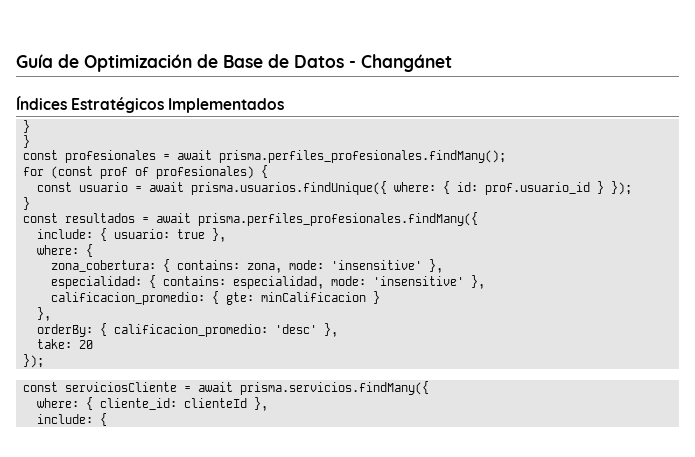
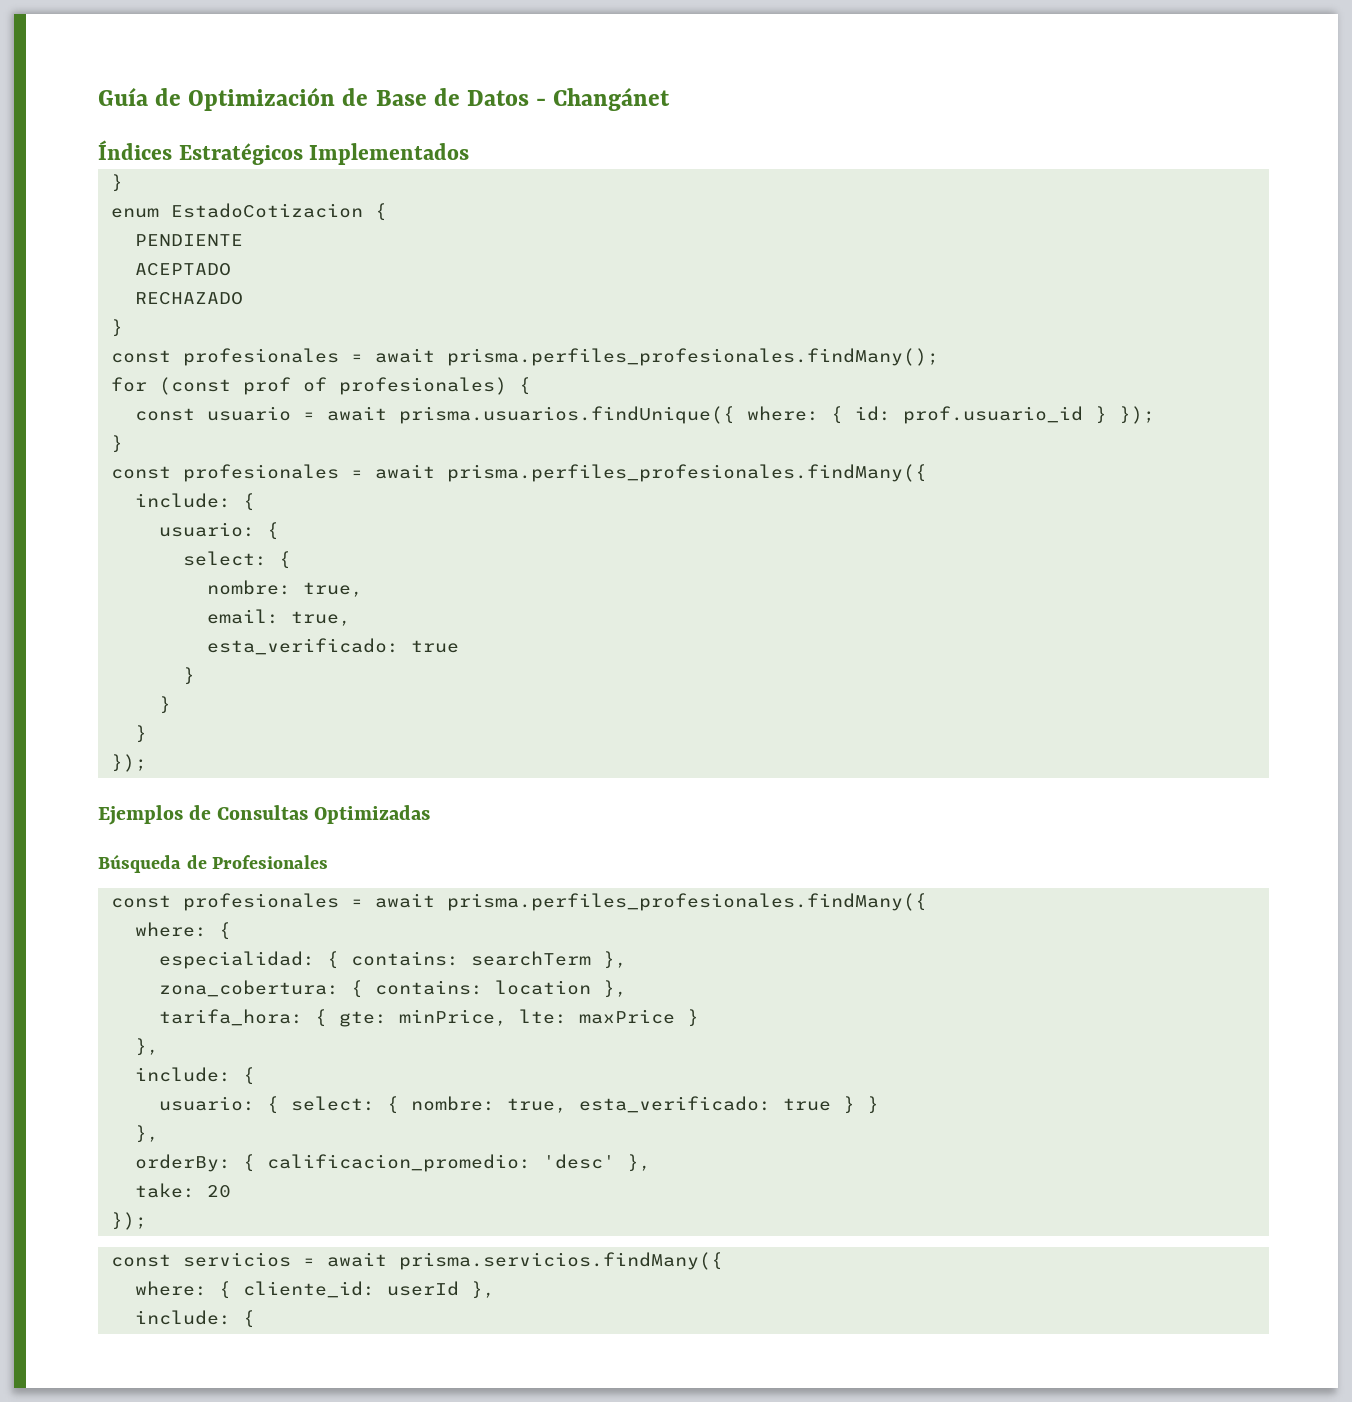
+ enum EstadoCotizacion {
+ PENDIENTE
+ ACEPTADO
+ RECHAZADO
  const usuario = await prisma.usuarios.findUnique({ where: { id: prof.usuario_id } });
  }
- const resultados = await prisma.perfiles_profesionales.findMany({
- include: { usuario: true },
+ const profesionales = await prisma.perfiles_profesionales.findMany({
+ include: {
+ usuario: {
+ select: {
+ nombre: true,
+ email: true,
+ esta_verificado: true
+ }
+ }
+ }
+ });
+ Ejemplos de Consultas Optimizadas
+ Búsqueda de Profesionales
+ const profesionales = await prisma.perfiles_profesionales.findMany({
  where: {
- zona_cobertura: { contains: zona, mode: 'insensitive' },
- especialidad: { contains: especialidad, mode: 'insensitive' },
- calificacion_promedio: { gte: minCalificacion }
+ especialidad: { contains: searchTerm },
+ zona_cobertura: { contains: location },
+ tarifa_hora: { gte: minPrice, lte: maxPrice }
+ },
+ include: {
+ usuario: { select: { nombre: true, esta_verificado: true } }
- const serviciosCliente = await prisma.servicios.findMany({
+ const servicios = await prisma.servicios.findMany({
- where: { cliente_id: clienteId },
+ where: { cliente_id: userId },

